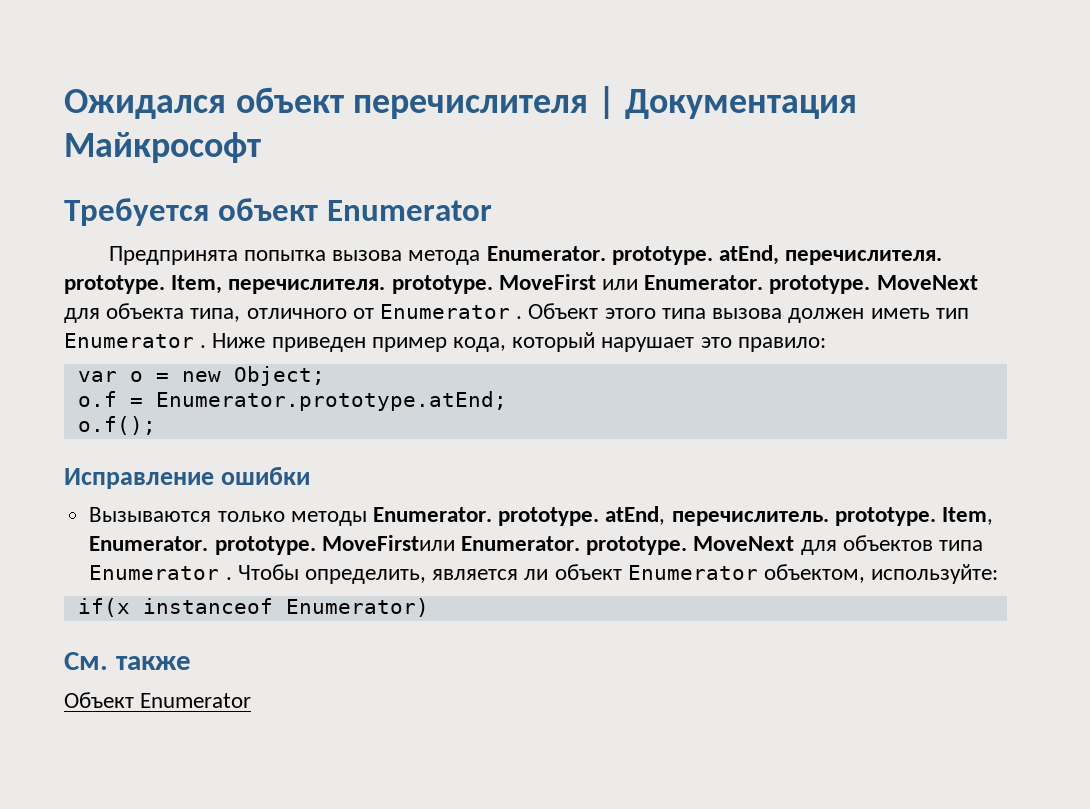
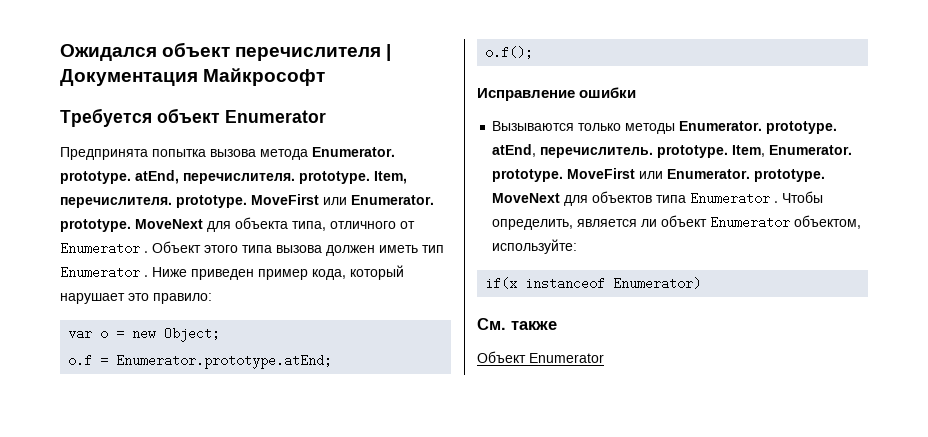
- Item, Enumerator. prototype. MoveFirstили Enumerator. prototype.
+ Item, Enumerator. prototype. MoveFirst или Enumerator. prototype.

